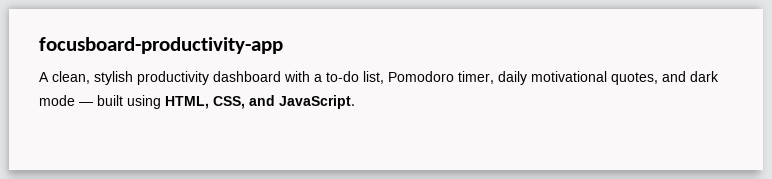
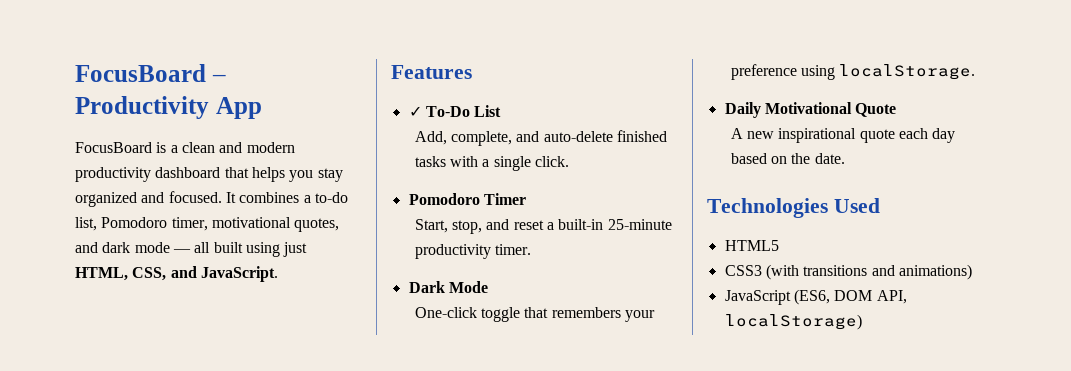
- focusboard-productivity-app
- A clean, stylish productivity dashboard with a to-do list, Pomodoro timer, daily motivational quotes, and dark mode — built using HTML, CSS, and JavaScript.
+ FocusBoard – Productivity App
+ FocusBoard is a clean and modern productivity dashboard that helps you stay organized and focused. It combines a to-do list, Pomodoro timer, motivational quotes, and dark mode — all built using just HTML, CSS, and JavaScript.
+ Features
+ ✓ To-Do List
+ Add, complete, and auto-delete finished tasks with a single click.
+ Pomodoro Timer
+ Start, stop, and reset a built-in 25-minute productivity timer.
+ Dark Mode
+ One-click toggle that remembers your preference using localStorage.
+ Daily Motivational Quote
+ A new inspirational quote each day based on the date.
+ Technologies Used
+ HTML5
+ CSS3 (with transitions and animations)
+ JavaScript (ES6, DOM API, localStorage)

